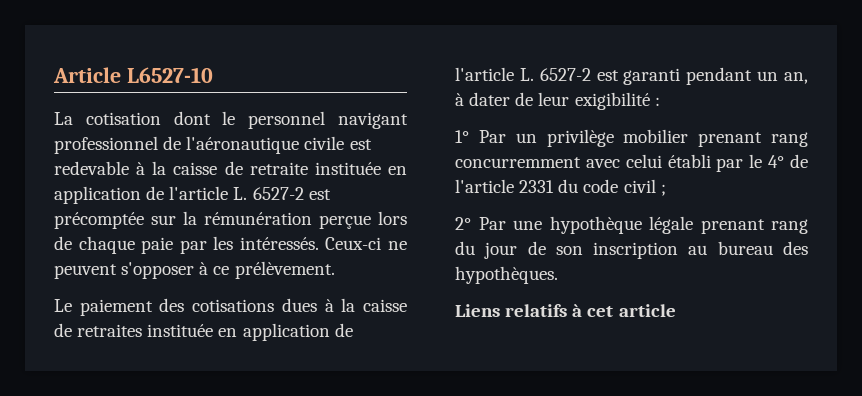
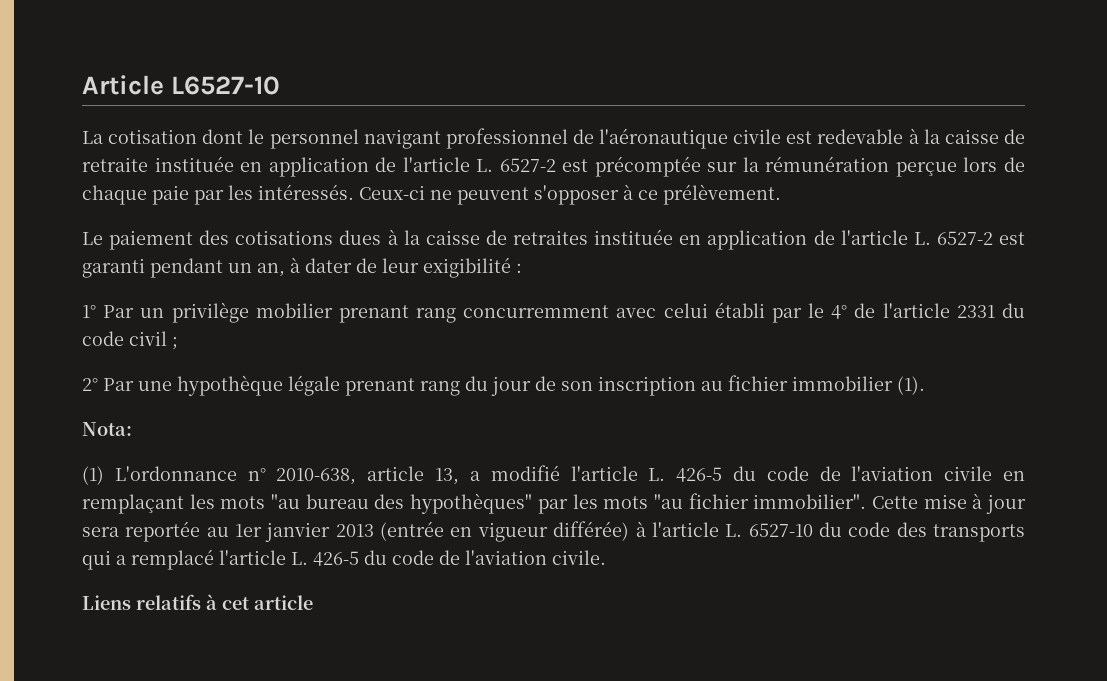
- 2° Par une hypothèque légale prenant rang du jour de son inscription au bureau des hypothèques.
+ 2° Par une hypothèque légale prenant rang du jour de son inscription au fichier immobilier (1).
+ Nota:
+ (1) L'ordonnance n° 2010-638, article 13, a modifié l'article L. 426-5 du code de l'aviation civile en remplaçant les mots "au bureau des hypothèques" par les mots "au fichier immobilier". Cette mise à jour sera reportée au 1er janvier 2013 (entrée en vigueur différée) à l'article L. 6527-10 du code des transports qui a remplacé l'article L. 426-5 du code de l'aviation civile.

